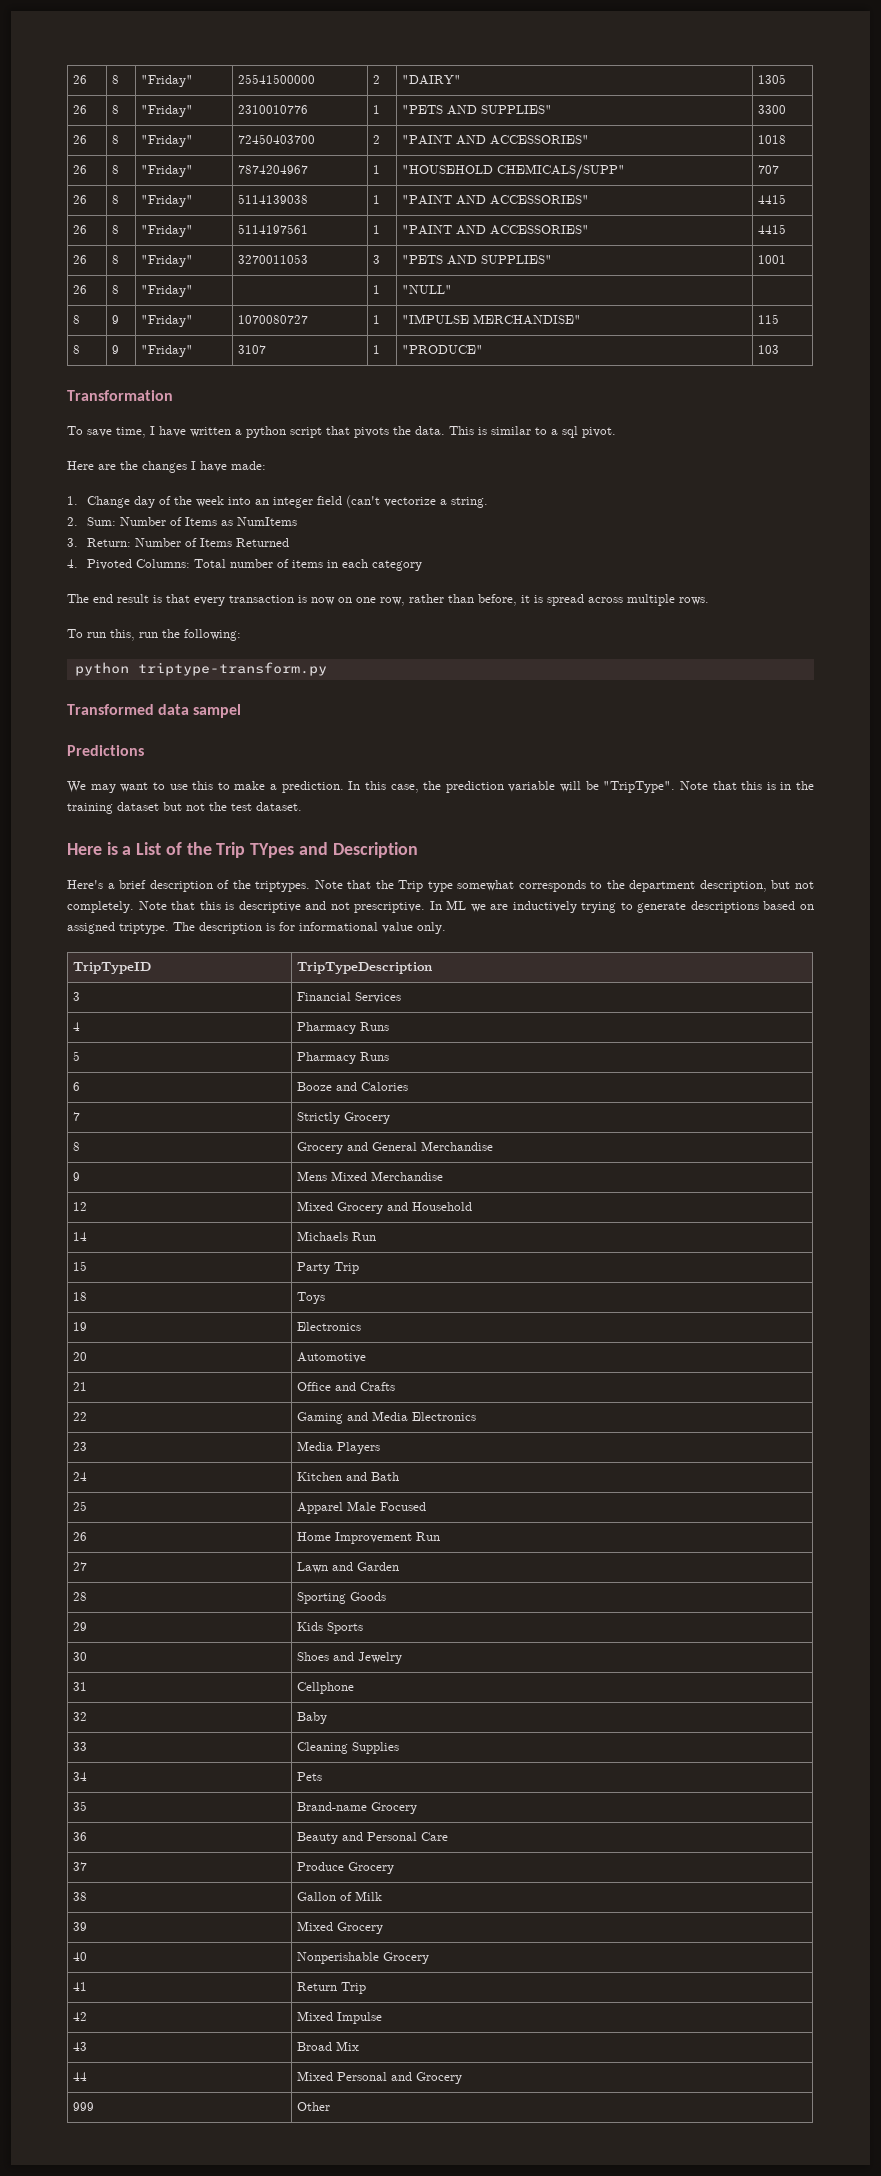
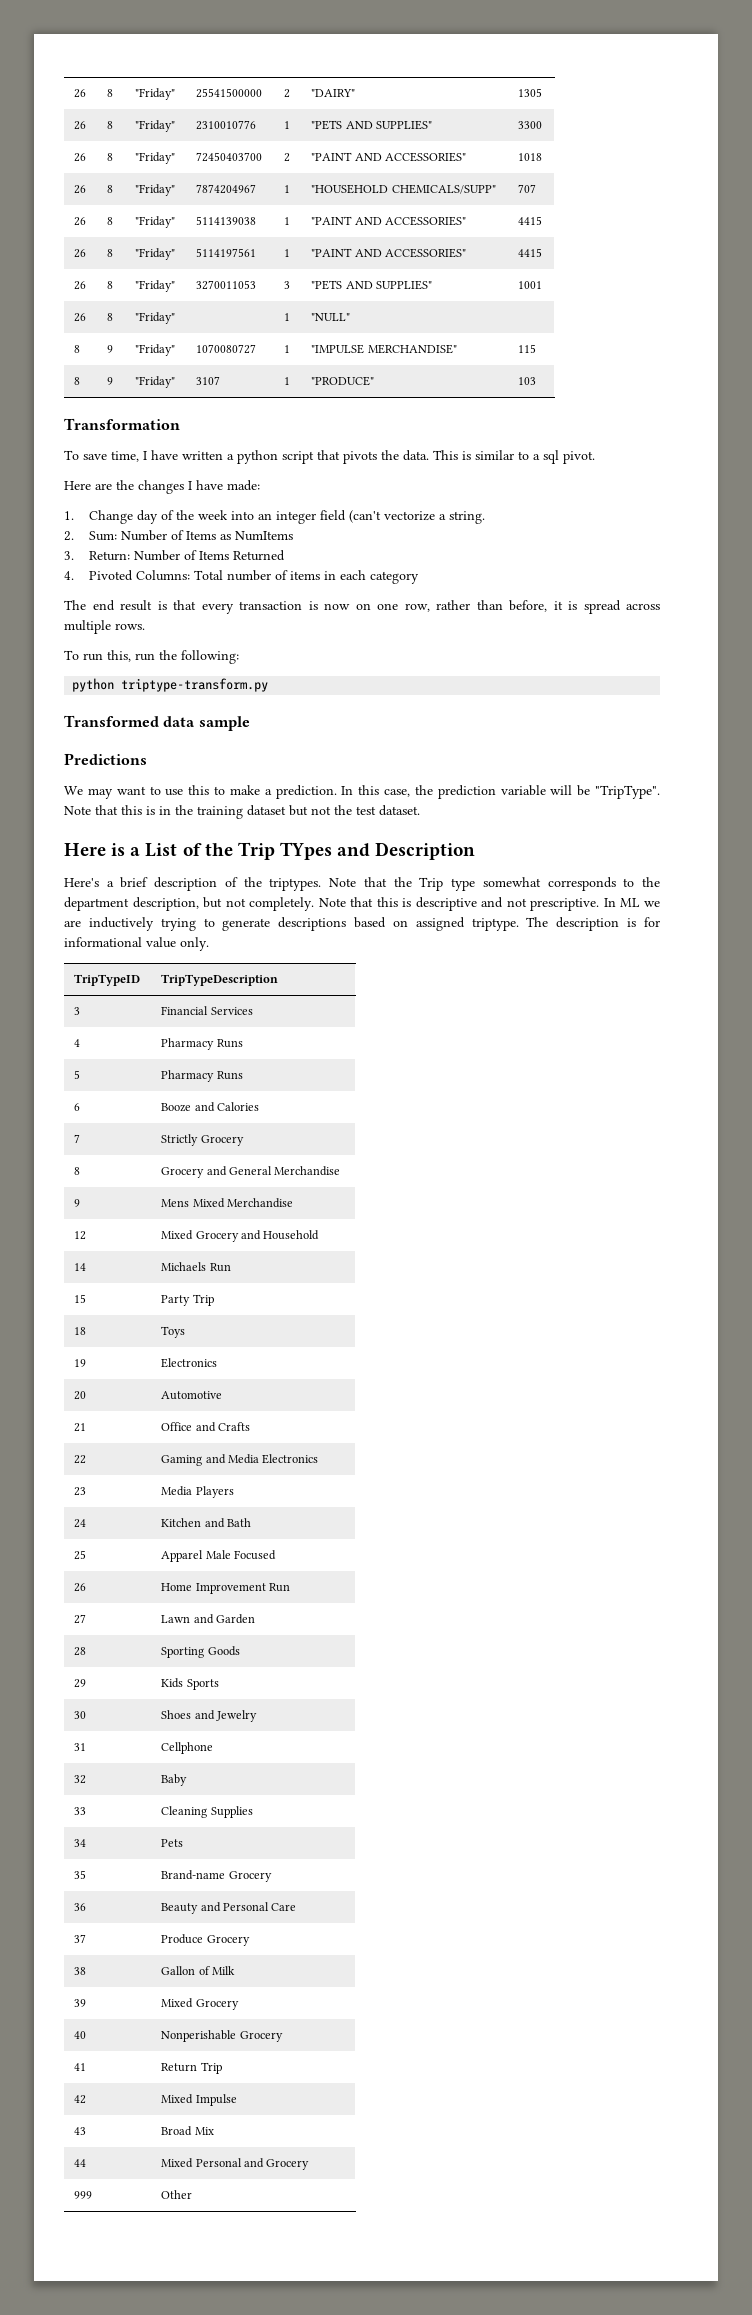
- Transformed data sampel
+ Transformed data sample

